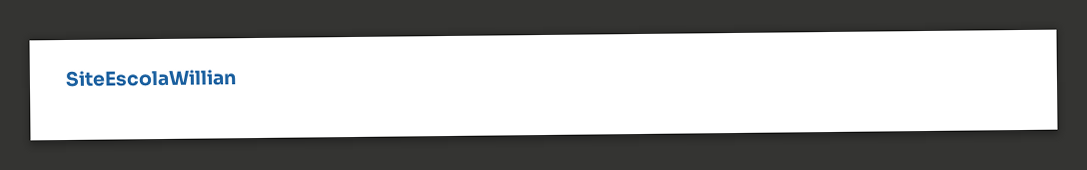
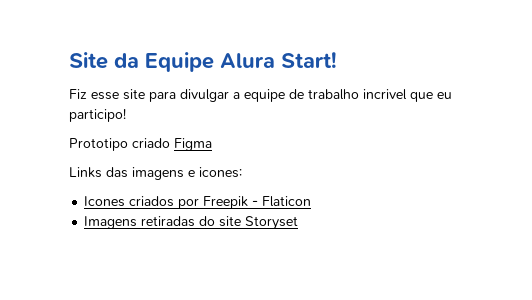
- SiteEscolaWillian
+ Site da Equipe Alura Start!
+ Fiz esse site para divulgar a equipe de trabalho incrivel que eu participo!
+ Prototipo criado Figma
+ Links das imagens e icones:
+ Icones criados por Freepik - Flaticon
+ Imagens retiradas do site Storyset

